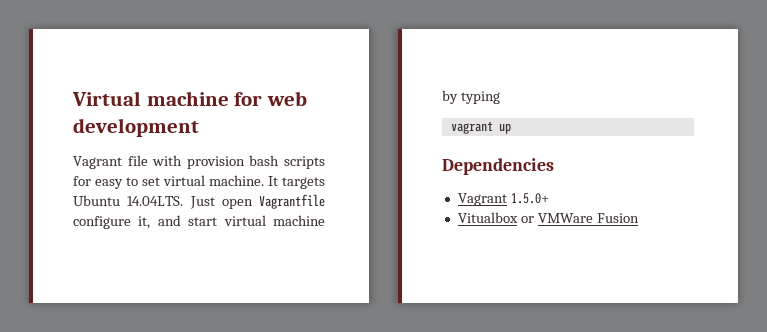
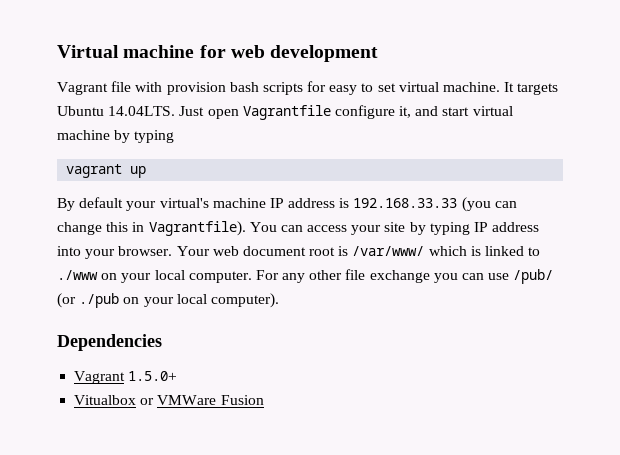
+ By default your virtual's machine IP address is 192.168.33.33 (you can change this in Vagrantfile). You can access your site by typing IP address into your browser. Your web document root is /var/www/ which is linked to ./www on your local computer. For any other file exchange you can use /pub/ (or ./pub on your local computer).

